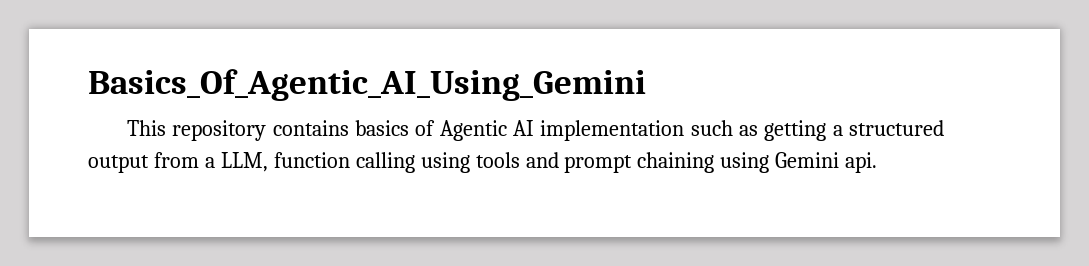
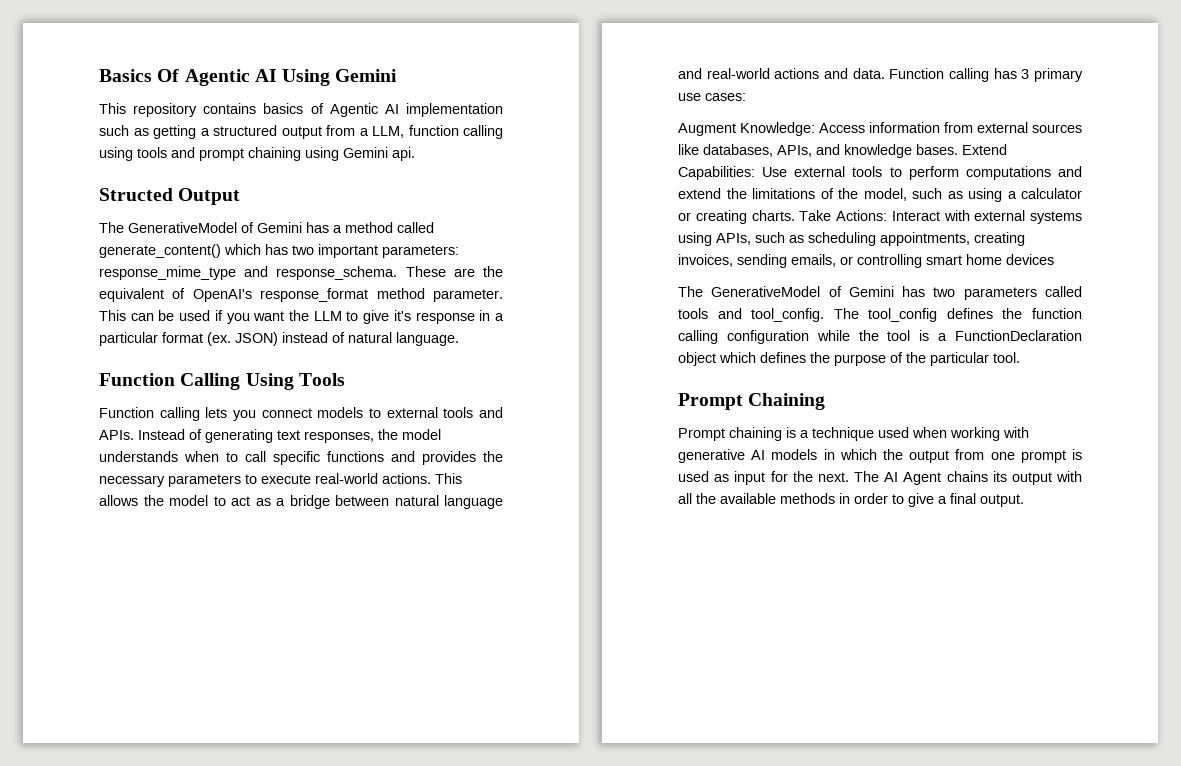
- Basics_Of_Agentic_AI_Using_Gemini
+ Basics Of Agentic AI Using Gemini
+ Structed Output
+ The GenerativeModel of Gemini has a method called generate_content() which has two important parameters: response_mime_type and response_schema. These are the equivalent of OpenAI's response_format method parameter. This can be used if you want the LLM to give it's response in a particular format (ex. JSON) instead of natural language.
+ Function Calling Using Tools
+ Function calling lets you connect models to external tools and APIs. Instead of generating text responses, the model understands when to call specific functions and provides the necessary parameters to execute real-world actions. This allows the model to act as a bridge between natural language and real-world actions and data. Function calling has 3 primary use cases:
+ Augment Knowledge: Access information from external sources like databases, APIs, and knowledge bases. Extend Capabilities: Use external tools to perform computations and extend the limitations of the model, such as using a calculator or creating charts. Take Actions: Interact with external systems using APIs, such as scheduling appointments, creating invoices, sending emails, or controlling smart home devices
+ The GenerativeModel of Gemini has two parameters called tools and tool_config. The tool_config defines the function calling configuration while the tool is a FunctionDeclaration object which defines the purpose of the particular tool.
+ Prompt Chaining
+ Prompt chaining is a technique used when working with generative AI models in which the output from one prompt is used as input for the next. The AI Agent chains its output with all the available methods in order to give a final output.

